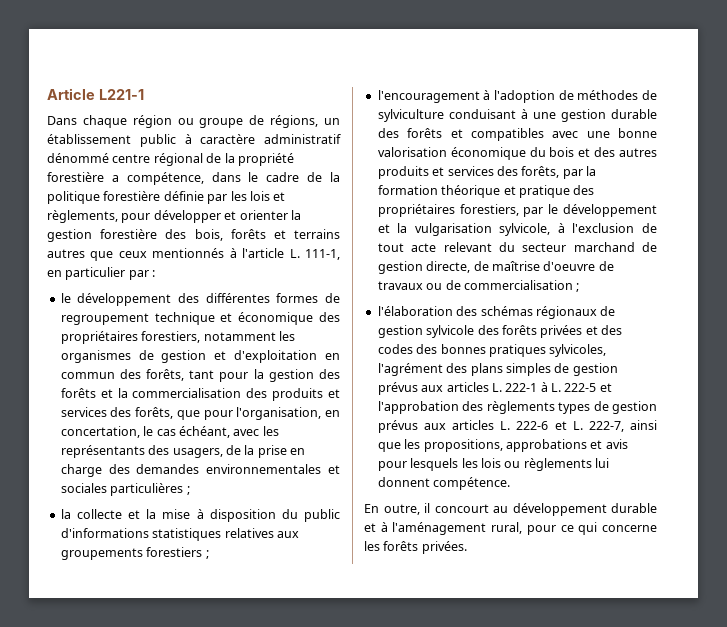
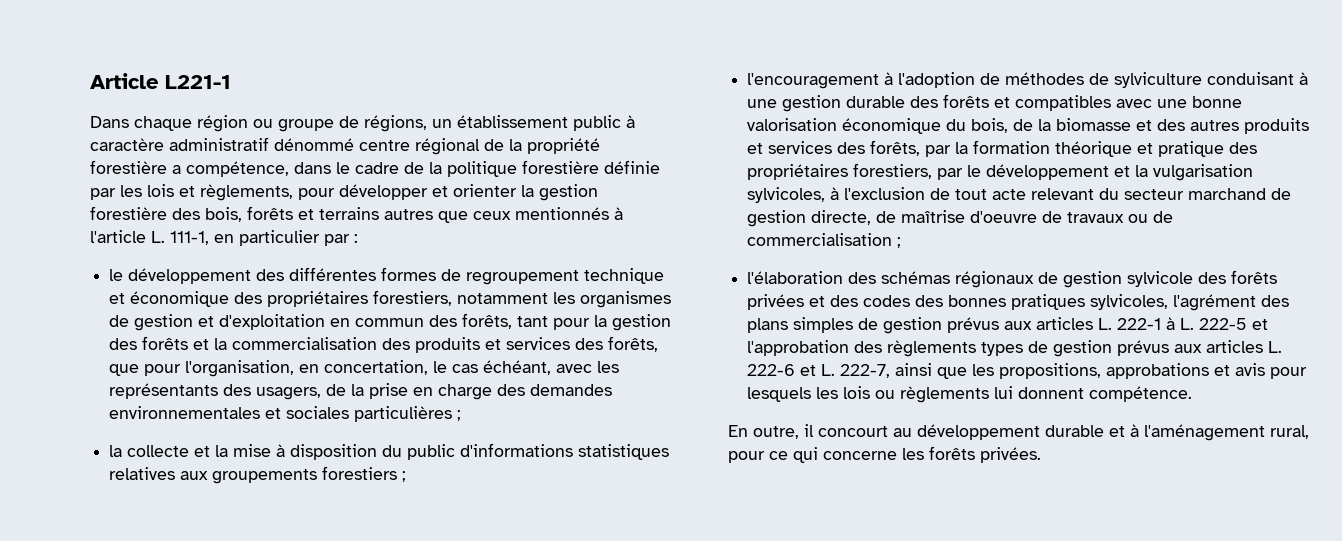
- l'encouragement à l'adoption de méthodes de sylviculture conduisant à une gestion durable des forêts et compatibles avec une bonne valorisation économique du bois et des autres produits et services des forêts, par la formation théorique et pratique des propriétaires forestiers, par le développement et la vulgarisation sylvicole, à l'exclusion de tout acte relevant du secteur marchand de gestion directe, de maîtrise d'oeuvre de travaux ou de commercialisation ;
+ l'encouragement à l'adoption de méthodes de sylviculture conduisant à une gestion durable des forêts et compatibles avec une bonne valorisation économique du bois, de la biomasse et des autres produits et services des forêts, par la formation théorique et pratique des propriétaires forestiers, par le développement et la vulgarisation sylvicoles, à l'exclusion de tout acte relevant du secteur marchand de gestion directe, de maîtrise d'oeuvre de travaux ou de commercialisation ;

